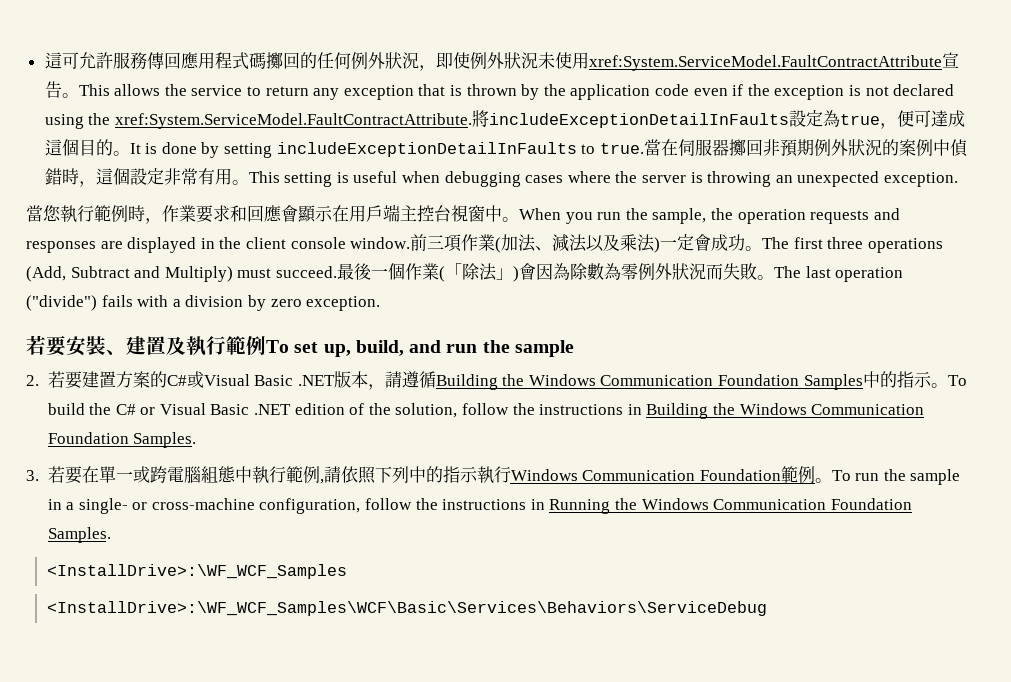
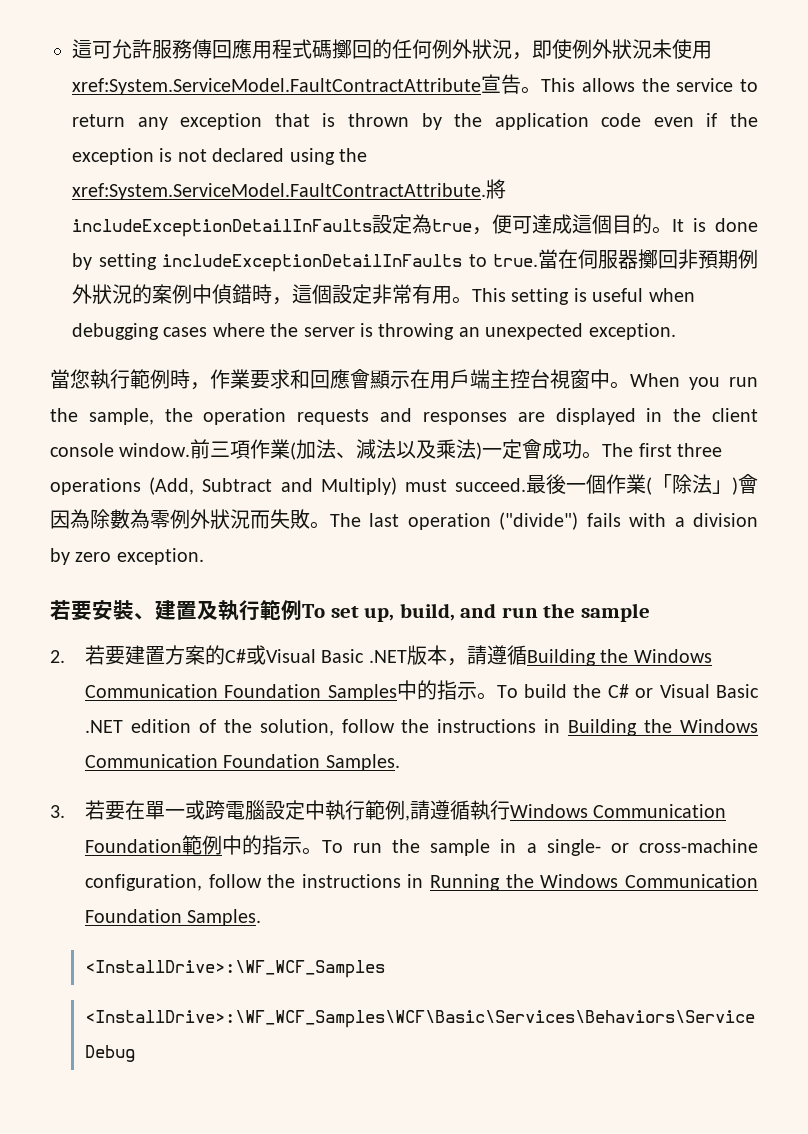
- 3.若要在單一或跨電腦組態中執行範例,請依照下列中的指示執行Windows Communication Foundation範例。
+ 3.若要在單一或跨電腦設定中執行範例,請遵循執行Windows Communication Foundation範例中的指示。

